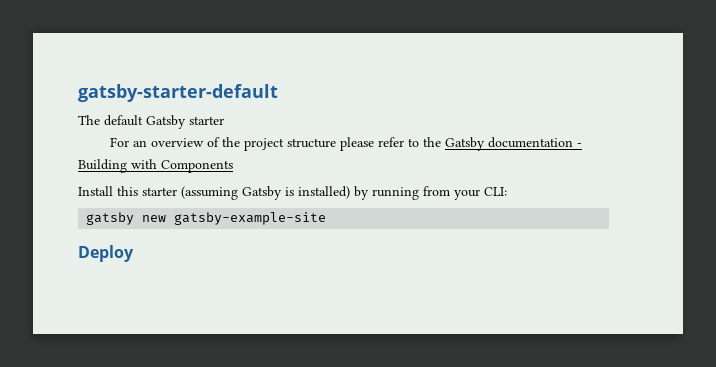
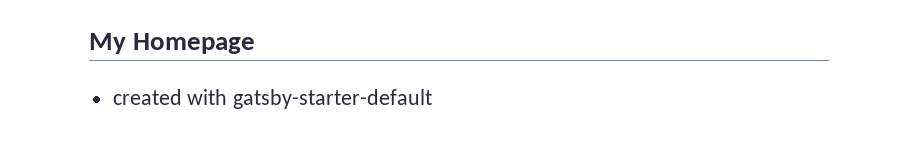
- gatsby-starter-default
- The default Gatsby starter
- For an overview of the project structure please refer to the Gatsby documentation - Building with Components
- Install this starter (assuming Gatsby is installed) by running from your CLI:
- gatsby new gatsby-example-site
- Deploy
+ My Homepage
+ created with gatsby-starter-default

